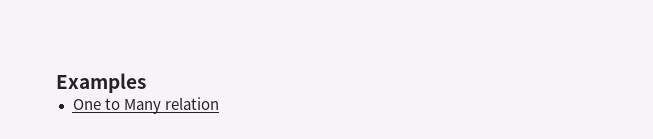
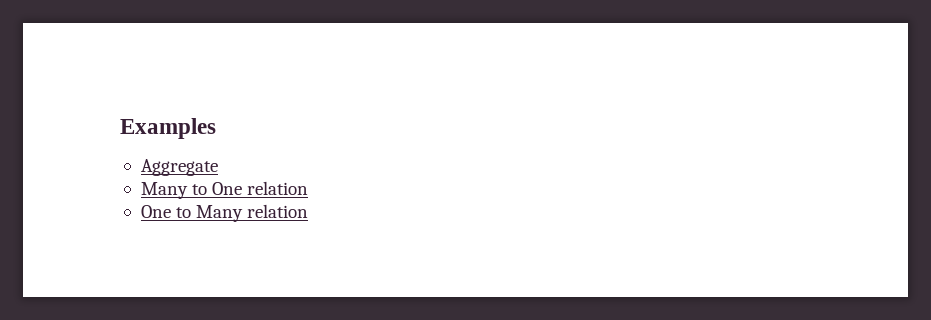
+ Aggregate
+ Many to One relation

